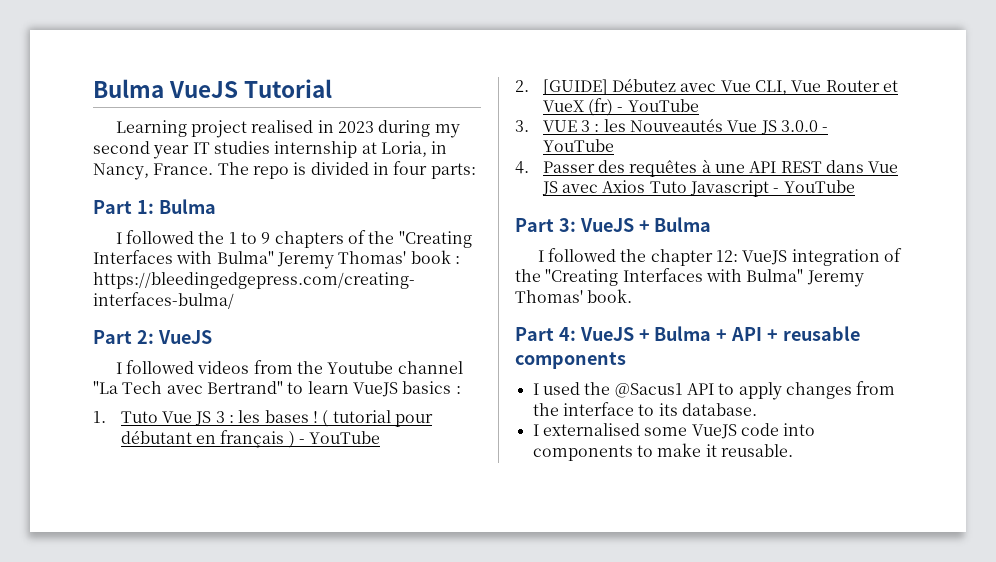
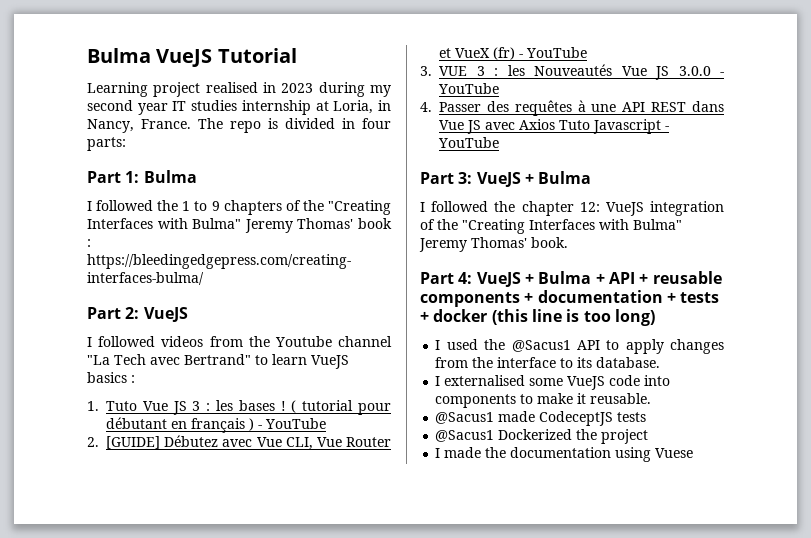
- Part 4: VueJS + Bulma + API + reusable components
+ Part 4: VueJS + Bulma + API + reusable components + documentation + tests + docker (this line is too long)
+ @Sacus1 made CodeceptJS tests
+ @Sacus1 Dockerized the project
+ I made the documentation using Vuese

